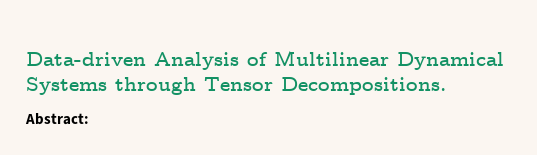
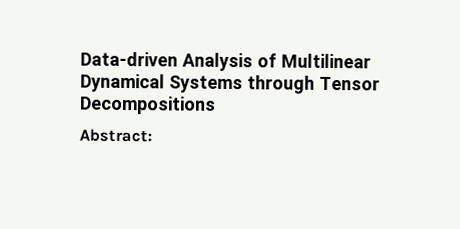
- Data-driven Analysis of Multilinear Dynamical Systems through Tensor Decompositions.
+ Data-driven Analysis of Multilinear Dynamical Systems through Tensor Decompositions

